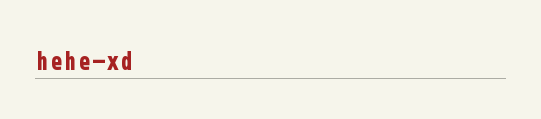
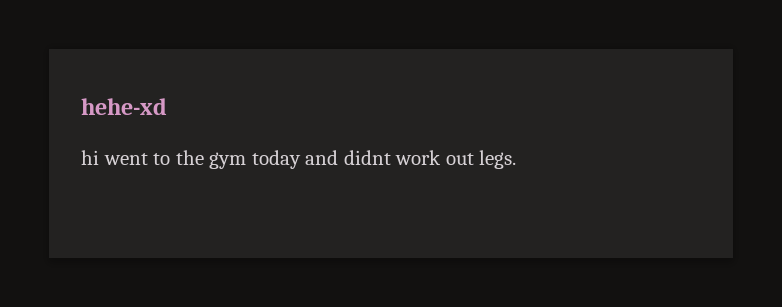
+ hi went to the gym today and didnt work out legs.

